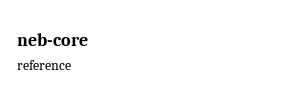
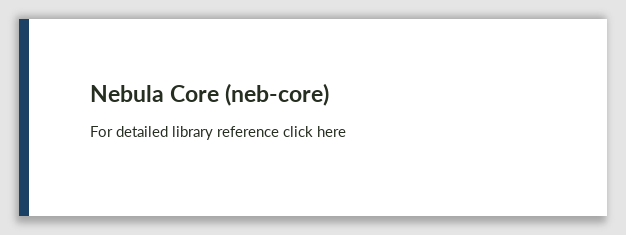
- neb-core
- reference
+ Nebula Core (neb-core)
+ For detailed library reference click here

